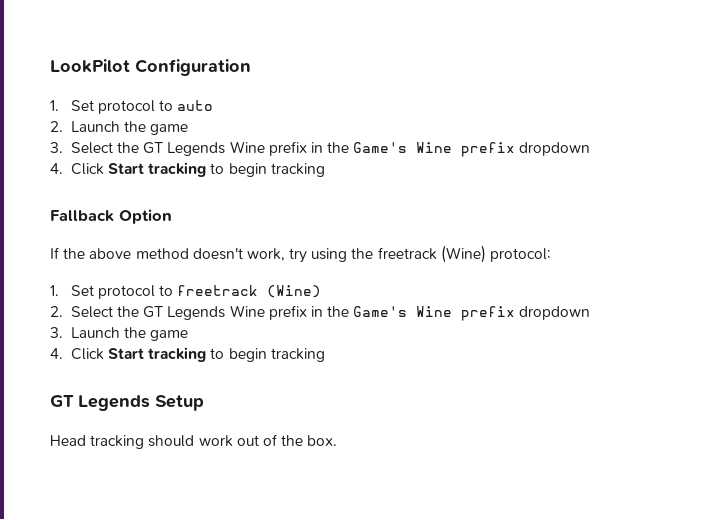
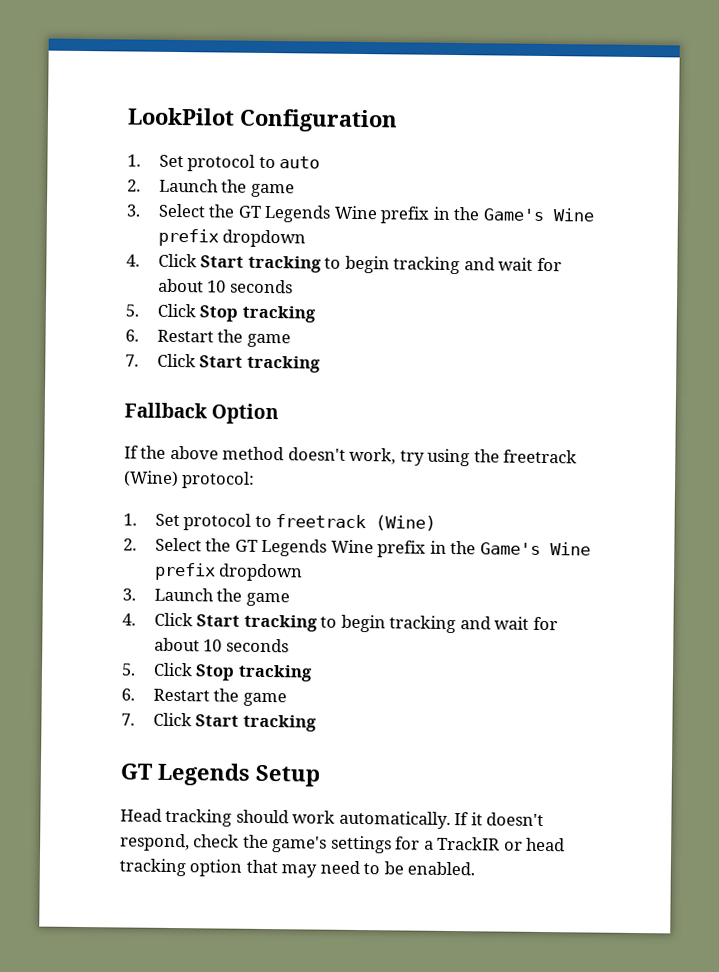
  3. Select the GT Legends Wine prefix in the Game's Wine prefix dropdown
- 4. Click Start tracking to begin tracking
+ 4. Click Start tracking to begin tracking and wait for about 10 seconds
+ 5. Click Stop tracking
+ 6. Restart the game
+ 7. Click Start tracking
  3. Launch the game
- 4. Click Start tracking to begin tracking
+ 4. Click Start tracking to begin tracking and wait for about 10 seconds
+ 5. Click Stop tracking
+ 6. Restart the game
+ 7. Click Start tracking
- Head tracking should work out of the box.
+ Head tracking should work automatically. If it doesn't respond, check the game's settings for a TrackIR or head tracking option that may need to be enabled.

